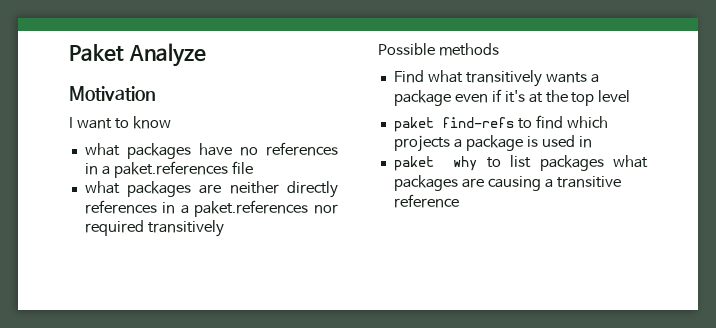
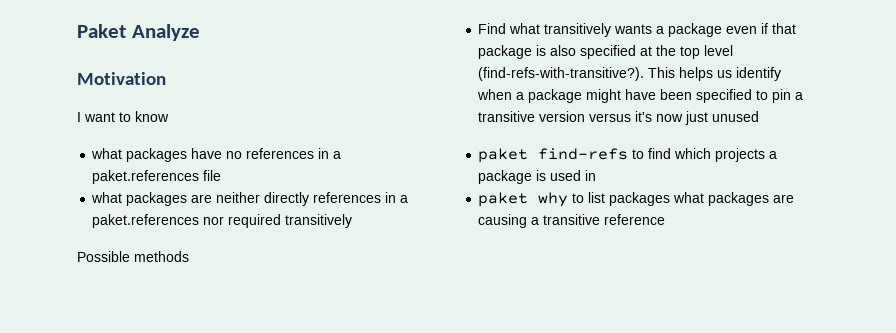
- Find what transitively wants a package even if it's at the top level
+ Find what transitively wants a package even if that package is also specified at the top level (find-refs-with-transitive?). This helps us identify when a package might have been specified to pin a transitive version versus it's now just unused

